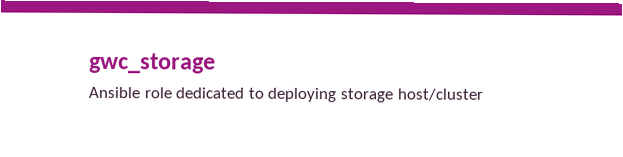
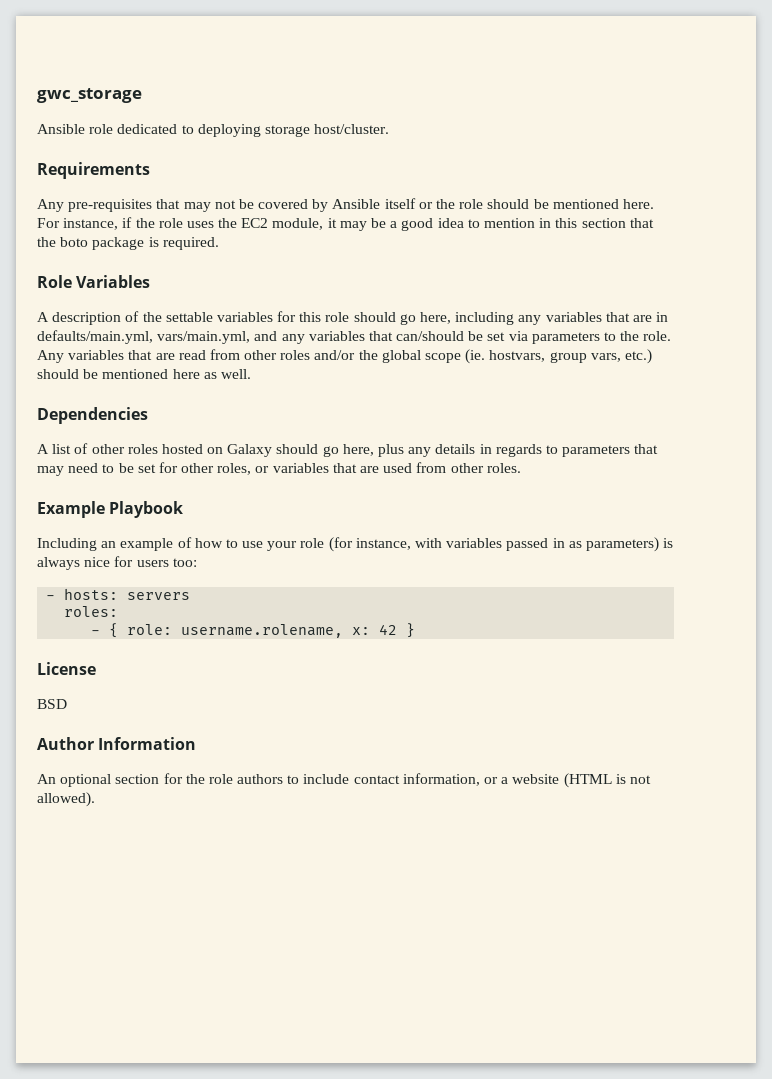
- Ansible role dedicated to deploying storage host/cluster
+ Ansible role dedicated to deploying storage host/cluster.
+ Requirements
+ Any pre-requisites that may not be covered by Ansible itself or the role should be mentioned here. For instance, if the role uses the EC2 module, it may be a good idea to mention in this section that the boto package is required.
+ Role Variables
+ A description of the settable variables for this role should go here, including any variables that are in defaults/main.yml, vars/main.yml, and any variables that can/should be set via parameters to the role. Any variables that are read from other roles and/or the global scope (ie. hostvars, group vars, etc.) should be mentioned here as well.
+ Dependencies
+ A list of other roles hosted on Galaxy should go here, plus any details in regards to parameters that may need to be set for other roles, or variables that are used from other roles.
+ Example Playbook
+ Including an example of how to use your role (for instance, with variables passed in as parameters) is always nice for users too:
+ - hosts: servers
+ roles:
+ - { role: username.rolename, x: 42 }
+ License
+ BSD
+ Author Information
+ An optional section for the role authors to include contact information, or a website (HTML is not allowed).

